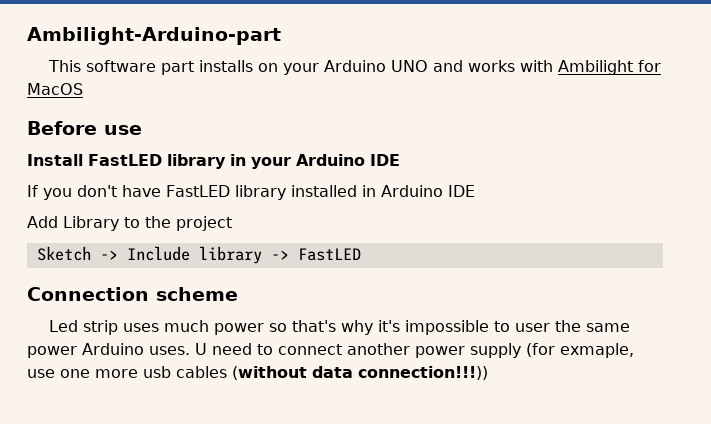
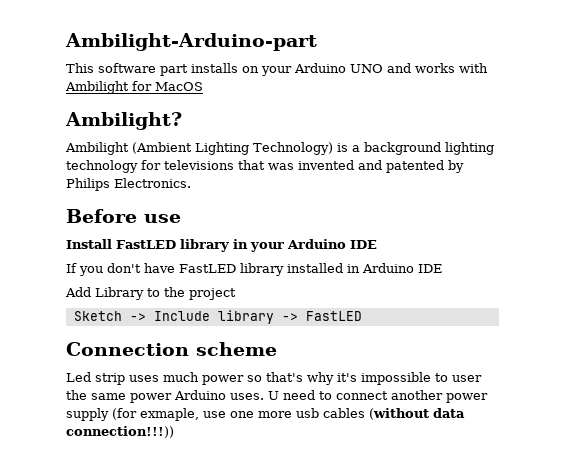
+ Ambilight?
+ Ambilight (Ambient Lighting Technology) is a background lighting technology for televisions that was invented and patented by Philips Electronics.

